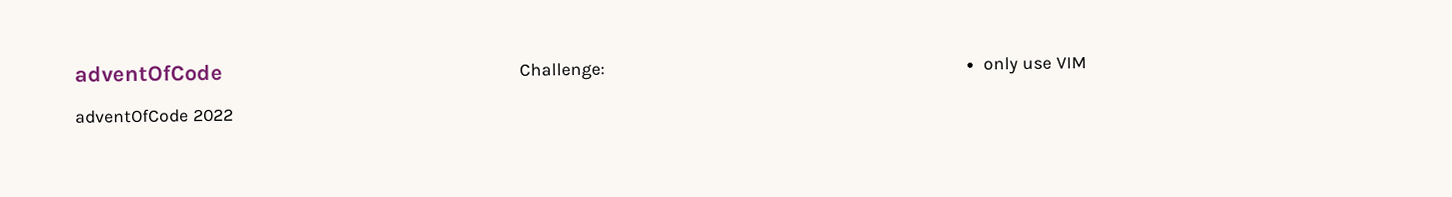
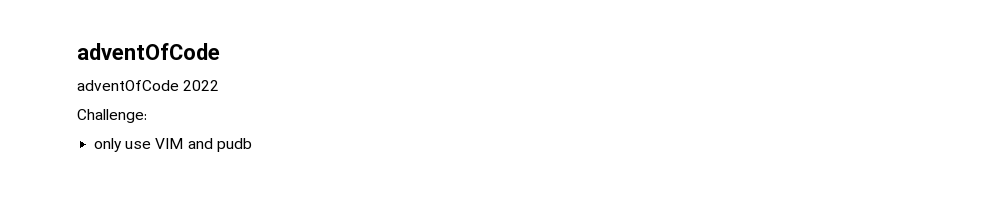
- only use VIM
+ only use VIM and pudb

